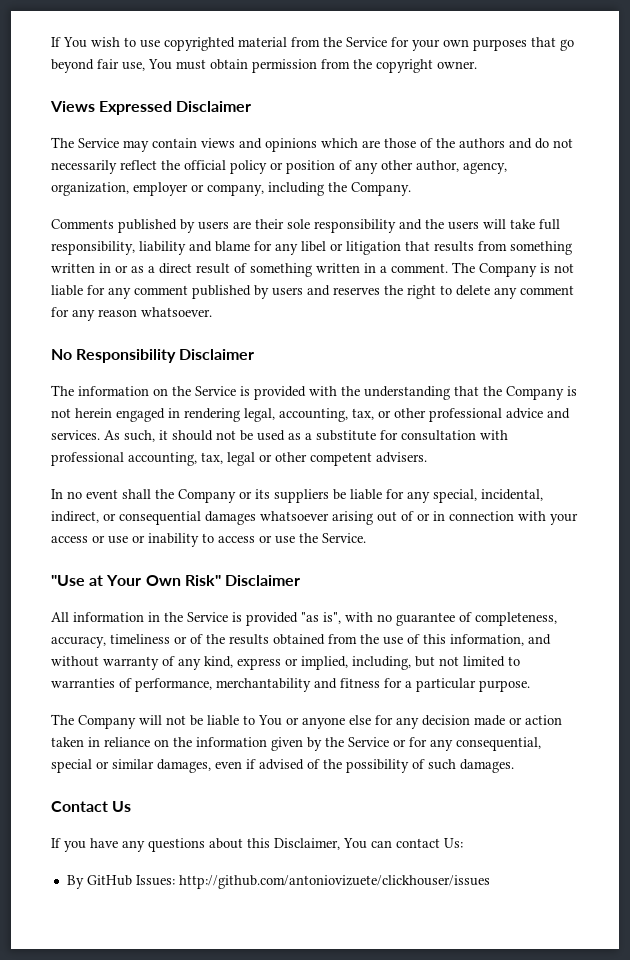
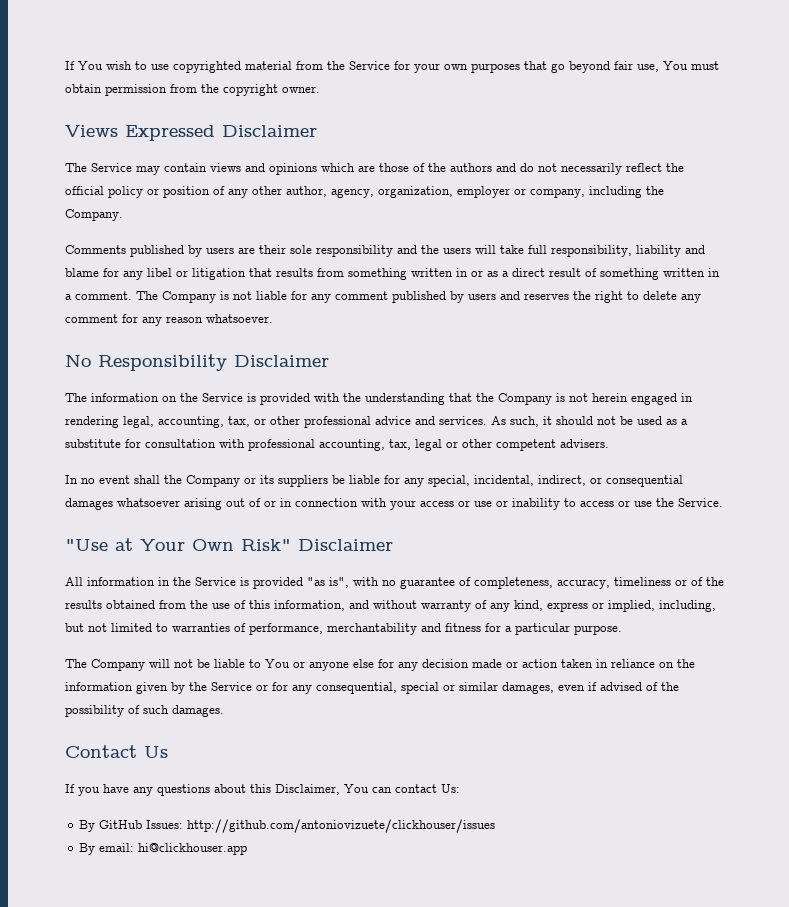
+ By email: hi@clickhouser.app

